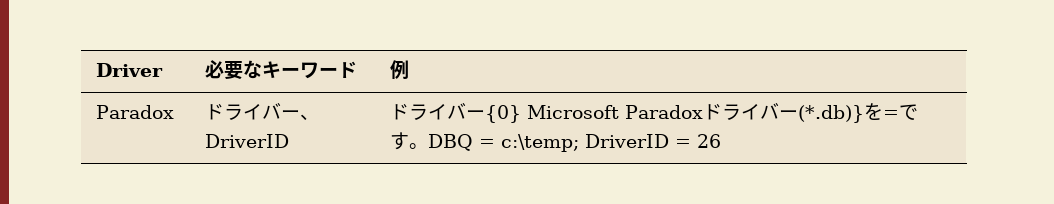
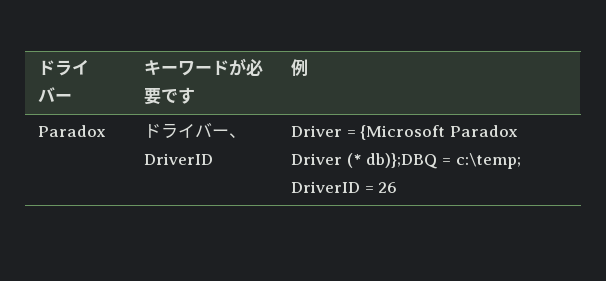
- Driver | 必要なキーワード | 例
+ ドライバー | キーワードが必要です | 例
- Paradox | ドライバー、DriverID | ドライバー{0} Microsoft Paradoxドライバー(*.db)}を=です。DBQ = c:\temp; DriverID = 26
+ Paradox | ドライバー、DriverID | Driver = {Microsoft Paradox Driver (* db)};DBQ = c:\temp; DriverID = 26

